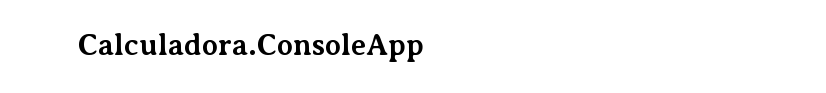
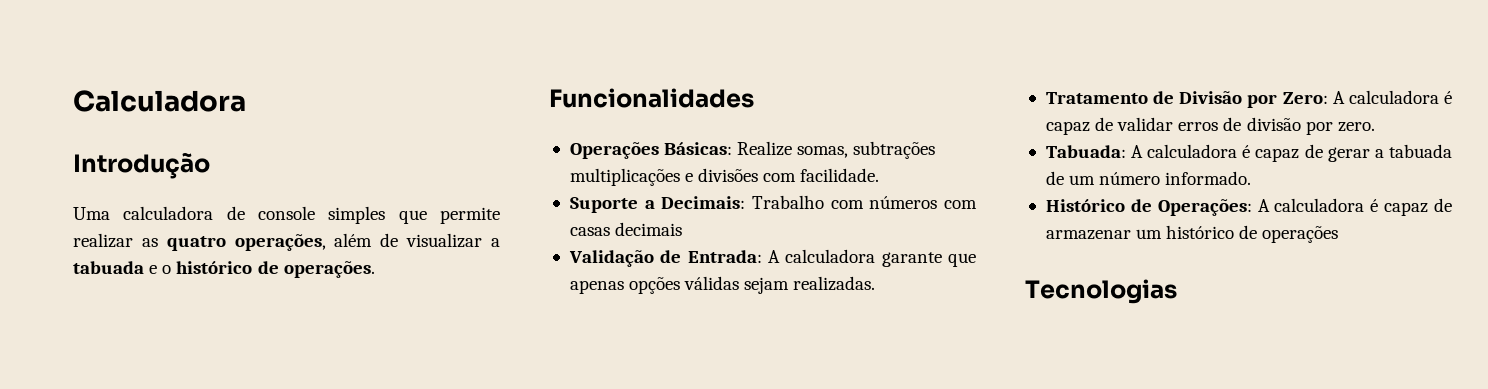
- Calculadora.ConsoleApp
+ Calculadora
+ Introdução
+ Uma calculadora de console simples que permite realizar as quatro operações, além de visualizar a tabuada e o histórico de operações.
+ Funcionalidades
+ Operações Básicas: Realize somas, subtrações multiplicações e divisões com facilidade.
+ Suporte a Decimais: Trabalho com números com casas decimais
+ Validação de Entrada: A calculadora garante que apenas opções válidas sejam realizadas.
+ Tratamento de Divisão por Zero: A calculadora é capaz de validar erros de divisão por zero.
+ Tabuada: A calculadora é capaz de gerar a tabuada de um número informado.
+ Histórico de Operações: A calculadora é capaz de armazenar um histórico de operações
+ Tecnologias

